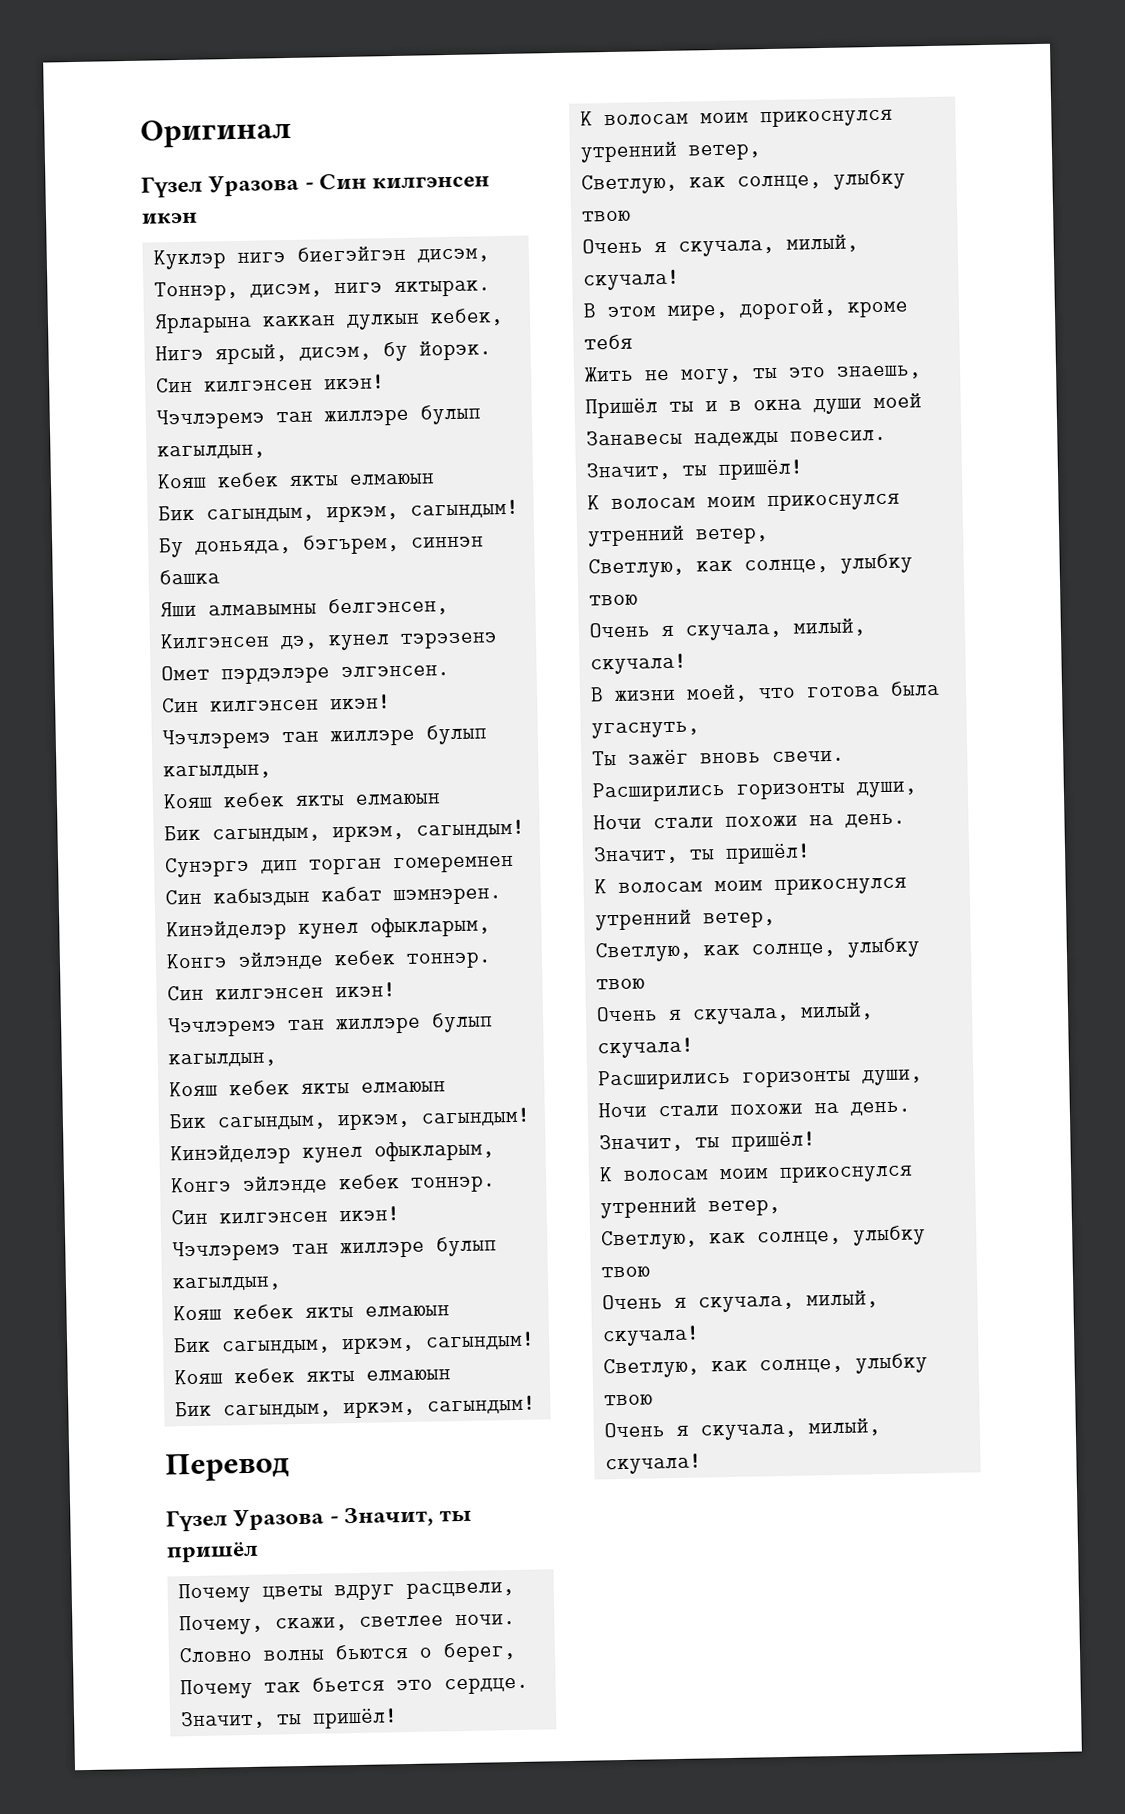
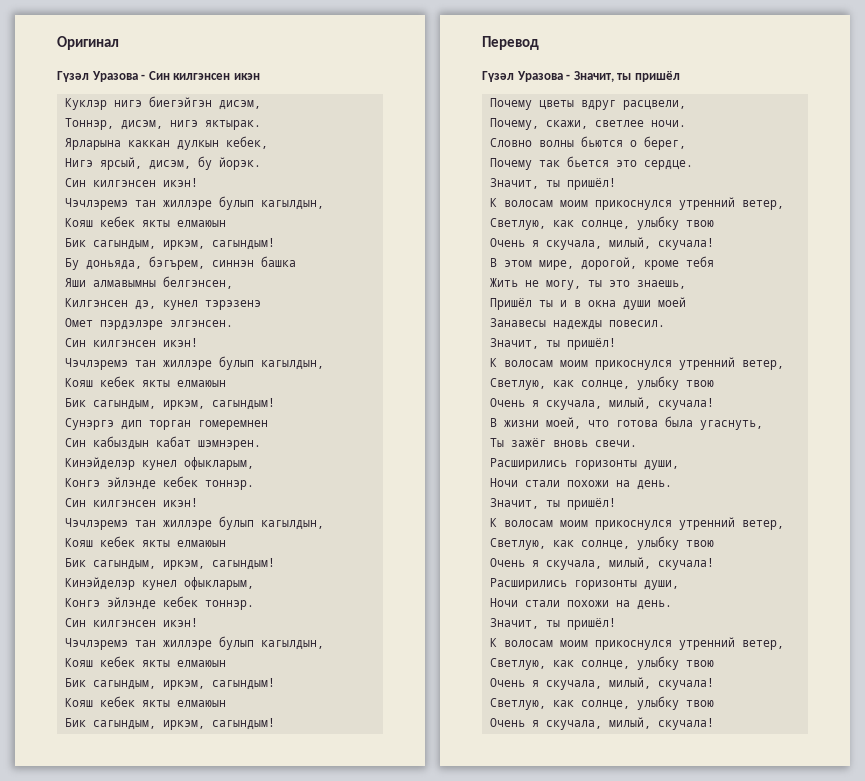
- Гүзел Уразова - Син килгэнсен икэн
+ Гүзәл Уразова - Син килгэнсен икэн
- Гүзел Уразова - Значит, ты пришёл
+ Гүзәл Уразова - Значит, ты пришёл

